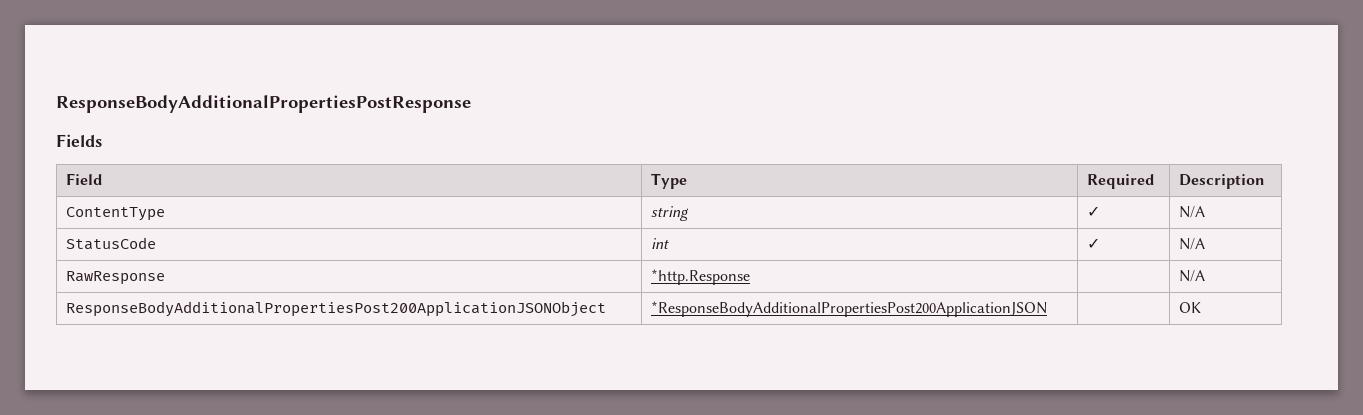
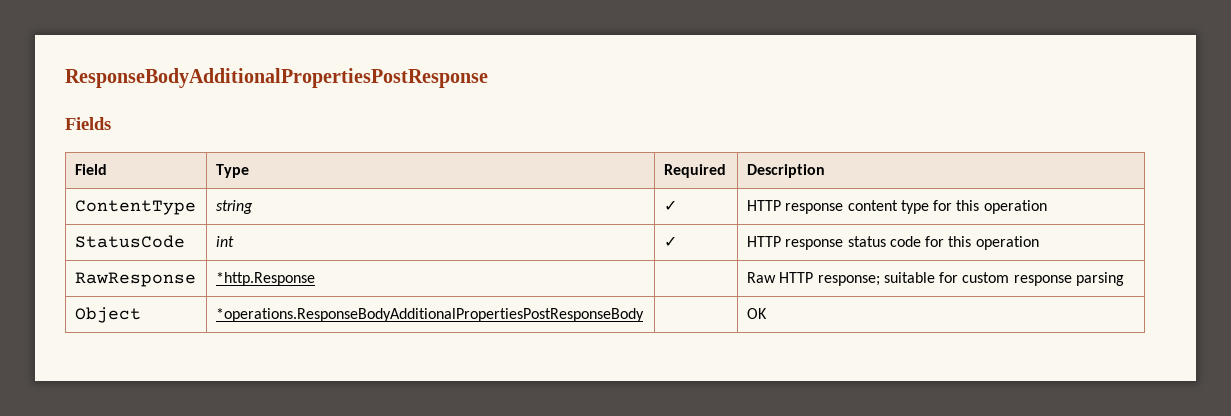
- ContentType | string | ✓ | N/A
- StatusCode | int | ✓ | N/A
- RawResponse | *http.Response | | N/A
- ResponseBodyAdditionalPropertiesPost200ApplicationJSONObject | *ResponseBodyAdditionalPropertiesPost200ApplicationJSON | | OK
+ ContentType | string | ✓ | HTTP response content type for this operation
+ StatusCode | int | ✓ | HTTP response status code for this operation
+ RawResponse | *http.Response | | Raw HTTP response; suitable for custom response parsing
+ Object | *operations.ResponseBodyAdditionalPropertiesPostResponseBody | | OK

